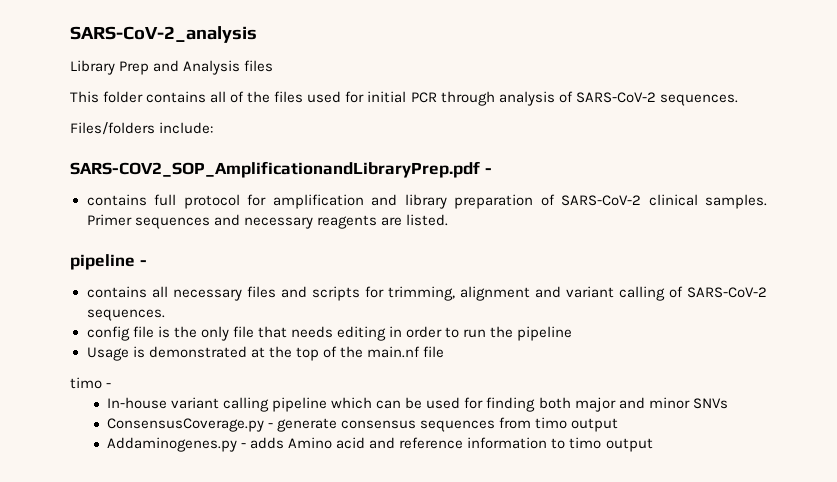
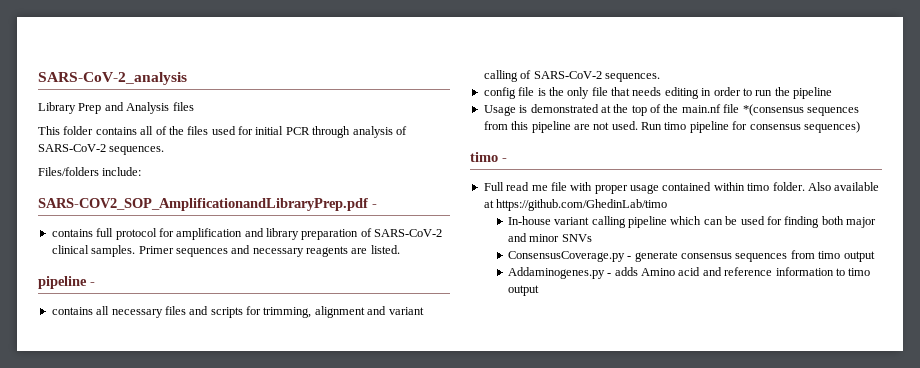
- Usage is demonstrated at the top of the main.nf file
+ Usage is demonstrated at the top of the main.nf file *(consensus sequences from this pipeline are not used. Run timo pipeline for consensus sequences)
  timo -
+ Full read me file with proper usage contained within timo folder. Also available at https://github.com/GhedinLab/timo

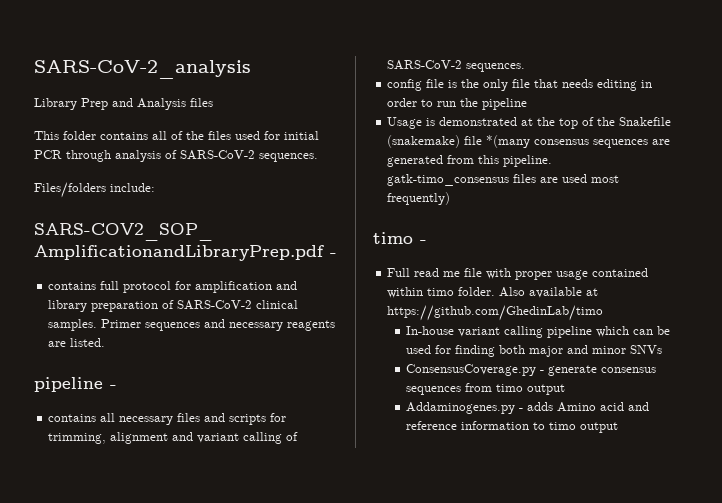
- Usage is demonstrated at the top of the main.nf file *(consensus sequences from this pipeline are not used. Run timo pipeline for consensus sequences)
+ Usage is demonstrated at the top of the Snakefile (snakemake) file *(many consensus sequences are generated from this pipeline. gatk-timo_consensus files are used most frequently)

